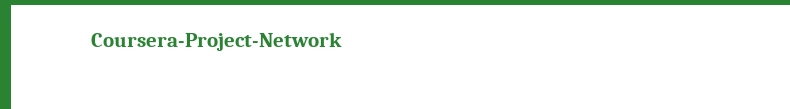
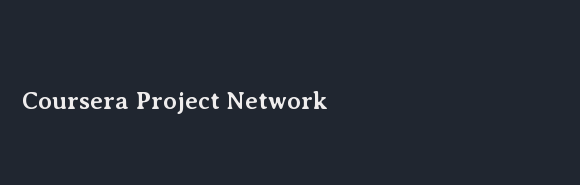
- Coursera-Project-Network
+ Coursera Project Network

